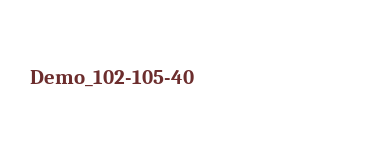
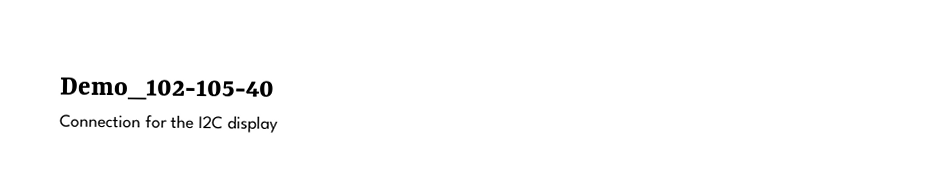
+ Connection for the I2C display

